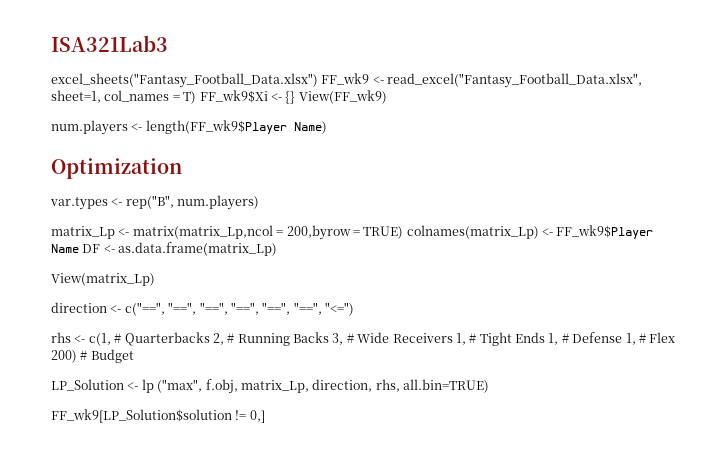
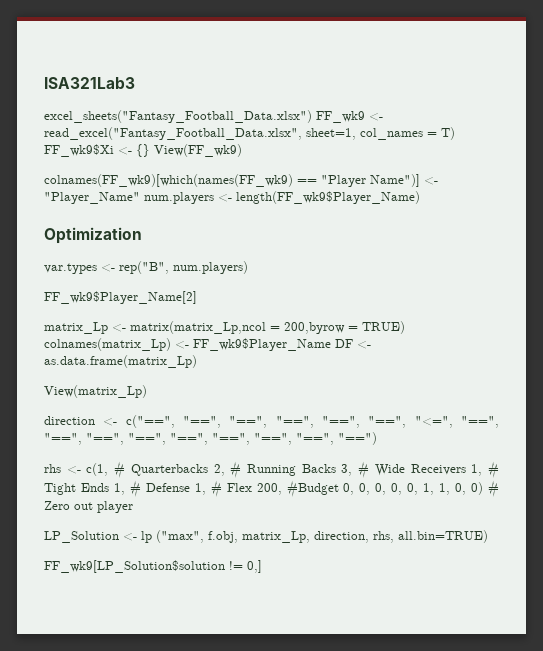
- num.players <- length(FF_wk9$Player Name)
+ colnames(FF_wk9)[which(names(FF_wk9) == "Player Name")] <- "Player_Name" num.players <- length(FF_wk9$Player_Name)
+ FF_wk9$Player_Name[2]
- matrix_Lp <- matrix(matrix_Lp,ncol = 200,byrow = TRUE) colnames(matrix_Lp) <- FF_wk9$Player Name DF <- as.data.frame(matrix_Lp)
+ matrix_Lp <- matrix(matrix_Lp,ncol = 200,byrow = TRUE) colnames(matrix_Lp) <- FF_wk9$Player_Name DF <- as.data.frame(matrix_Lp)
- direction <- c("==", "==", "==", "==", "==", "==", "<=")
+ direction <- c("==", "==", "==", "==", "==", "==", "<=", "==", "==", "==", "==", "==", "==", "==", "==", "==")
- rhs <- c(1, # Quarterbacks 2, # Running Backs 3, # Wide Receivers 1, # Tight Ends 1, # Defense 1, # Flex 200) # Budget
+ rhs <- c(1, # Quarterbacks 2, # Running Backs 3, # Wide Receivers 1, # Tight Ends 1, # Defense 1, # Flex 200, #Budget 0, 0, 0, 0, 0, 1, 1, 0, 0) # Zero out player

